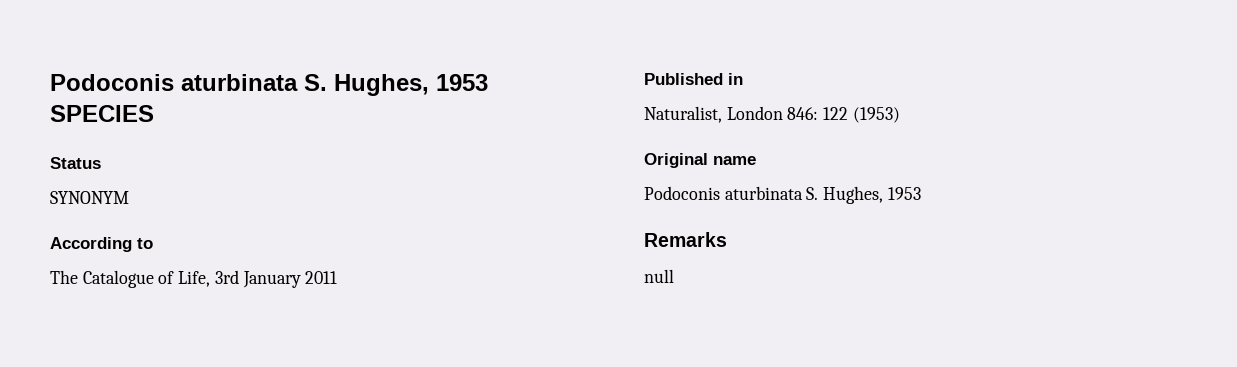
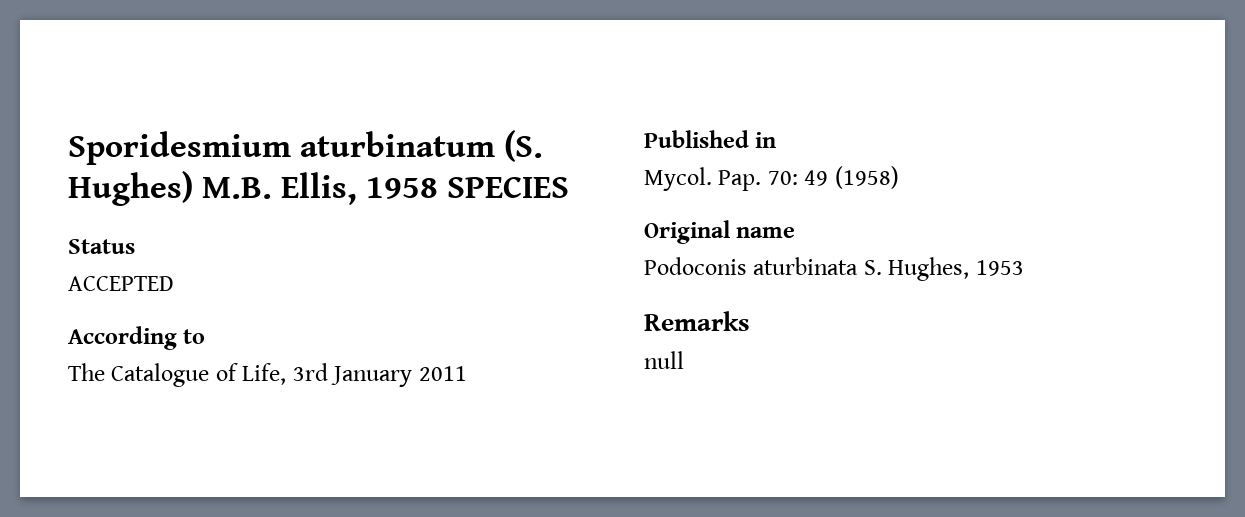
- Podoconis aturbinata S. Hughes, 1953 SPECIES
+ Sporidesmium aturbinatum (S. Hughes) M.B. Ellis, 1958 SPECIES
- SYNONYM
+ ACCEPTED
- Naturalist, London 846: 122 (1953)
+ Mycol. Pap. 70: 49 (1958)

